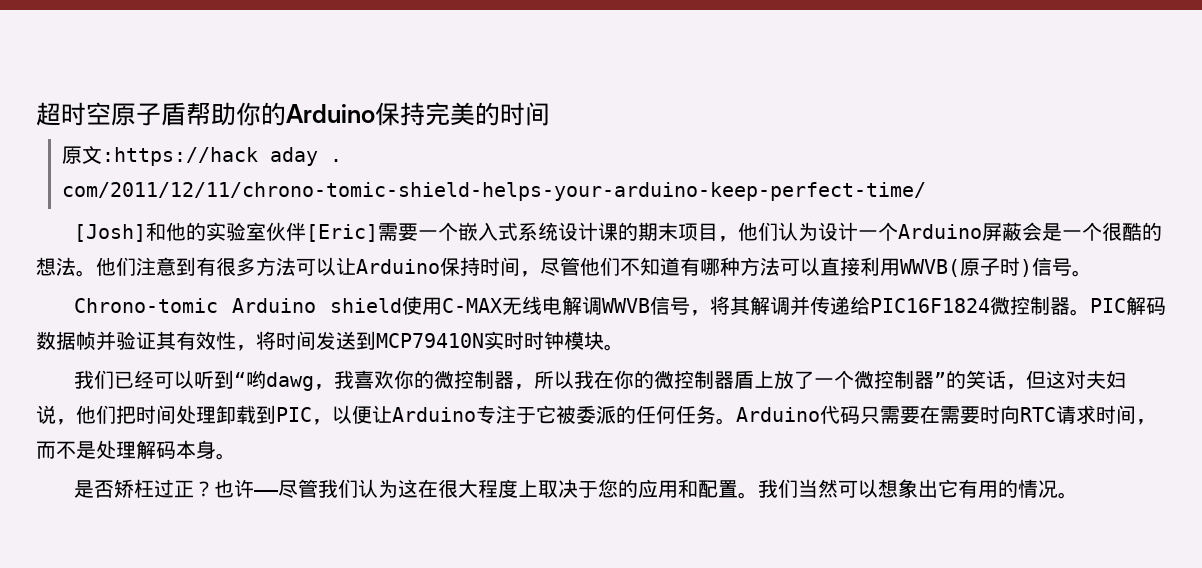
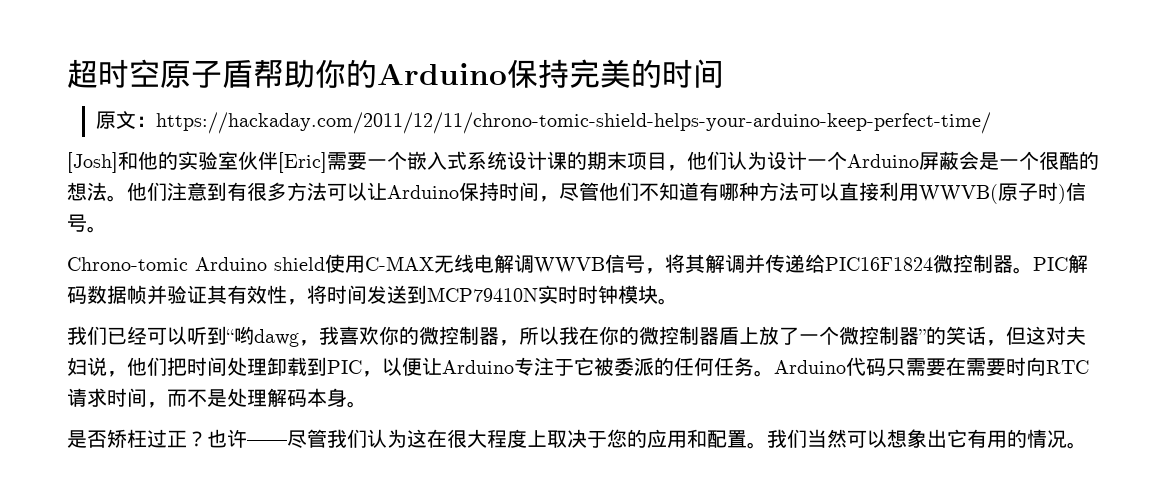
- 原文:https://hack aday . com/2011/12/11/chrono-tomic-shield-helps-your-arduino-keep-perfect-time/
+ 原文：https://hackaday.com/2011/12/11/chrono-tomic-shield-helps-your-arduino-keep-perfect-time/

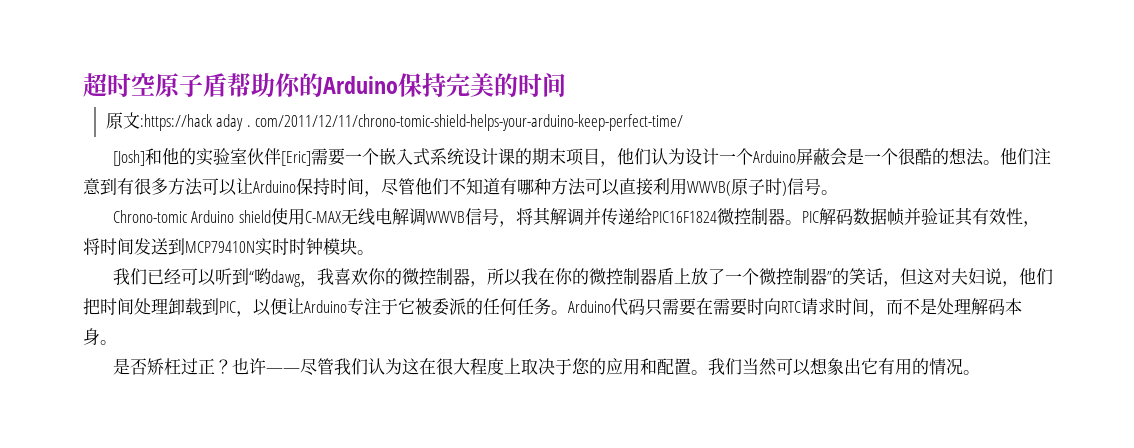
- 原文：https://hackaday.com/2011/12/11/chrono-tomic-shield-helps-your-arduino-keep-perfect-time/
+ 原文:https://hack aday . com/2011/12/11/chrono-tomic-shield-helps-your-arduino-keep-perfect-time/

